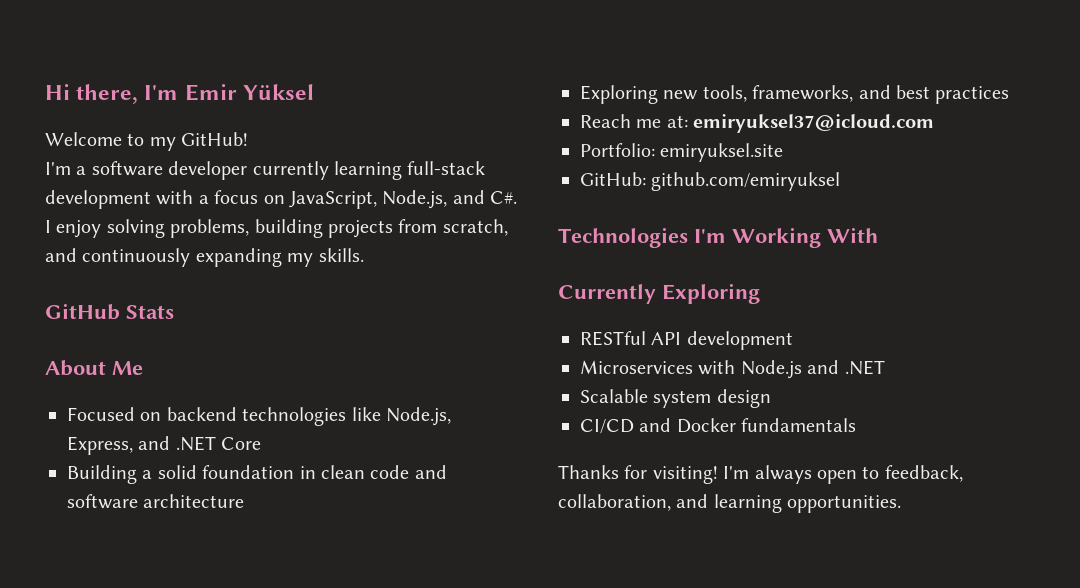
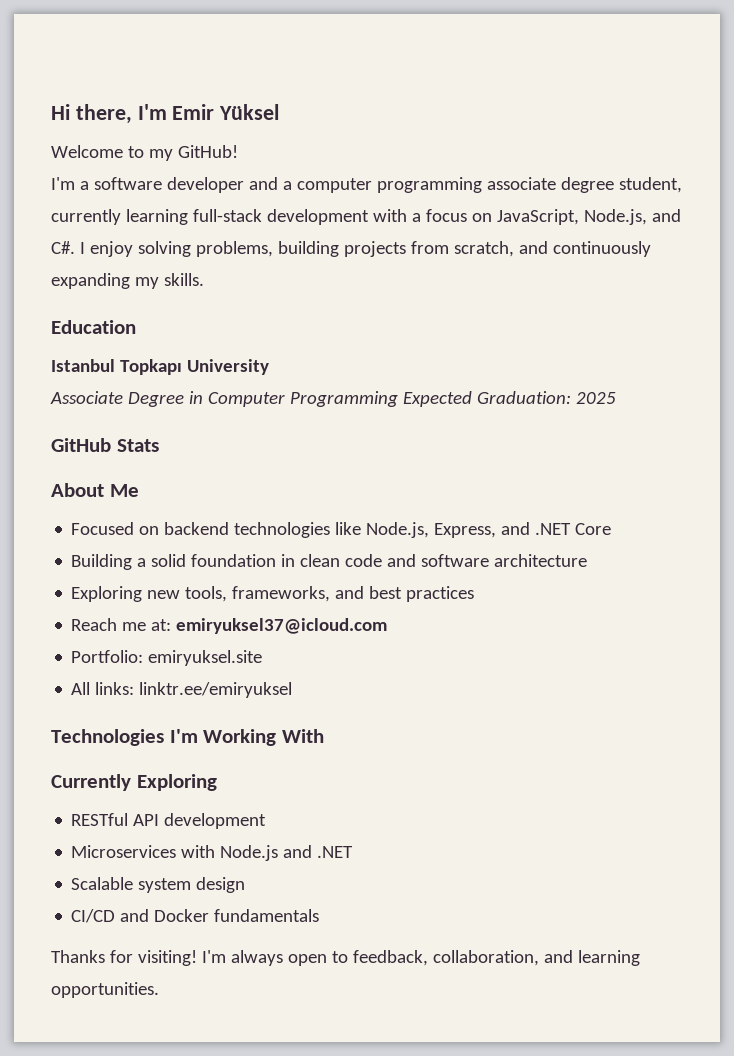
- I'm a software developer currently learning full-stack development with a focus on JavaScript, Node.js, and C#. I enjoy solving problems, building projects from scratch, and continuously expanding my skills.
+ I'm a software developer and a computer programming associate degree student, currently learning full-stack development with a focus on JavaScript, Node.js, and C#. I enjoy solving problems, building projects from scratch, and continuously expanding my skills.
+ Education
+ Istanbul Topkapı University
+ Associate Degree in Computer Programming Expected Graduation: 2025
- GitHub: github.com/emiryuksel
+ All links: linktr.ee/emiryuksel

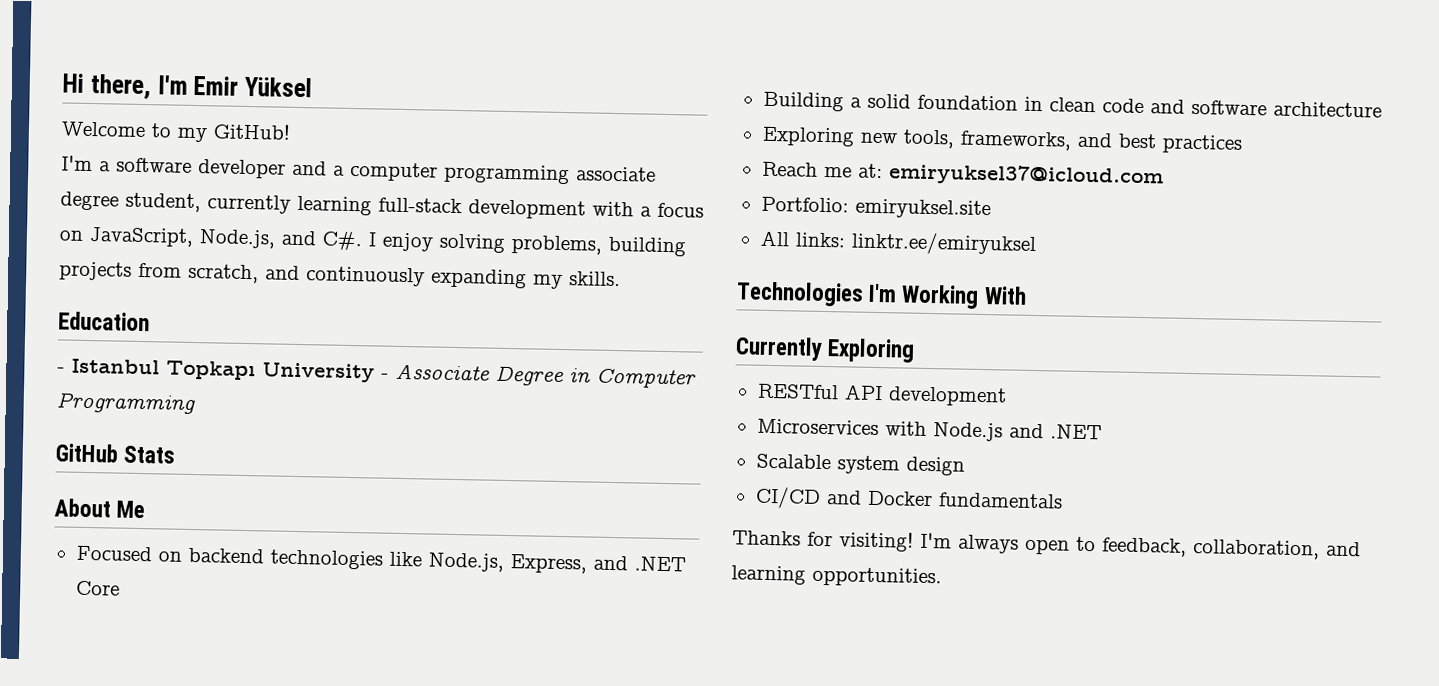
- Istanbul Topkapı University
- Associate Degree in Computer Programming Expected Graduation: 2025
+ - Istanbul Topkapı University - Associate Degree in Computer Programming

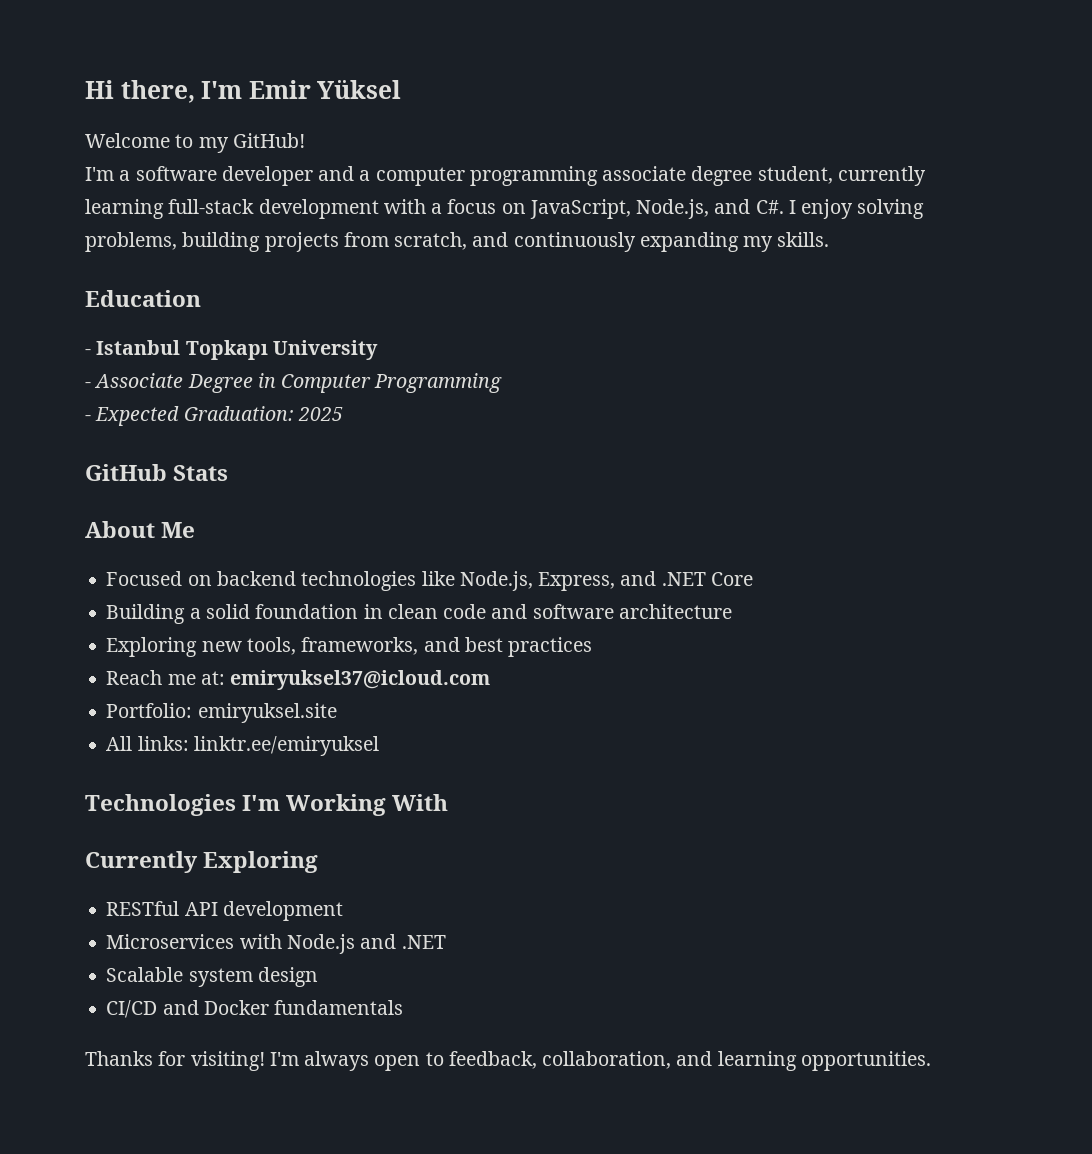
- - Istanbul Topkapı University - Associate Degree in Computer Programming
+ - Istanbul Topkapı University
+ - Associate Degree in Computer Programming
+ - Expected Graduation: 2025

